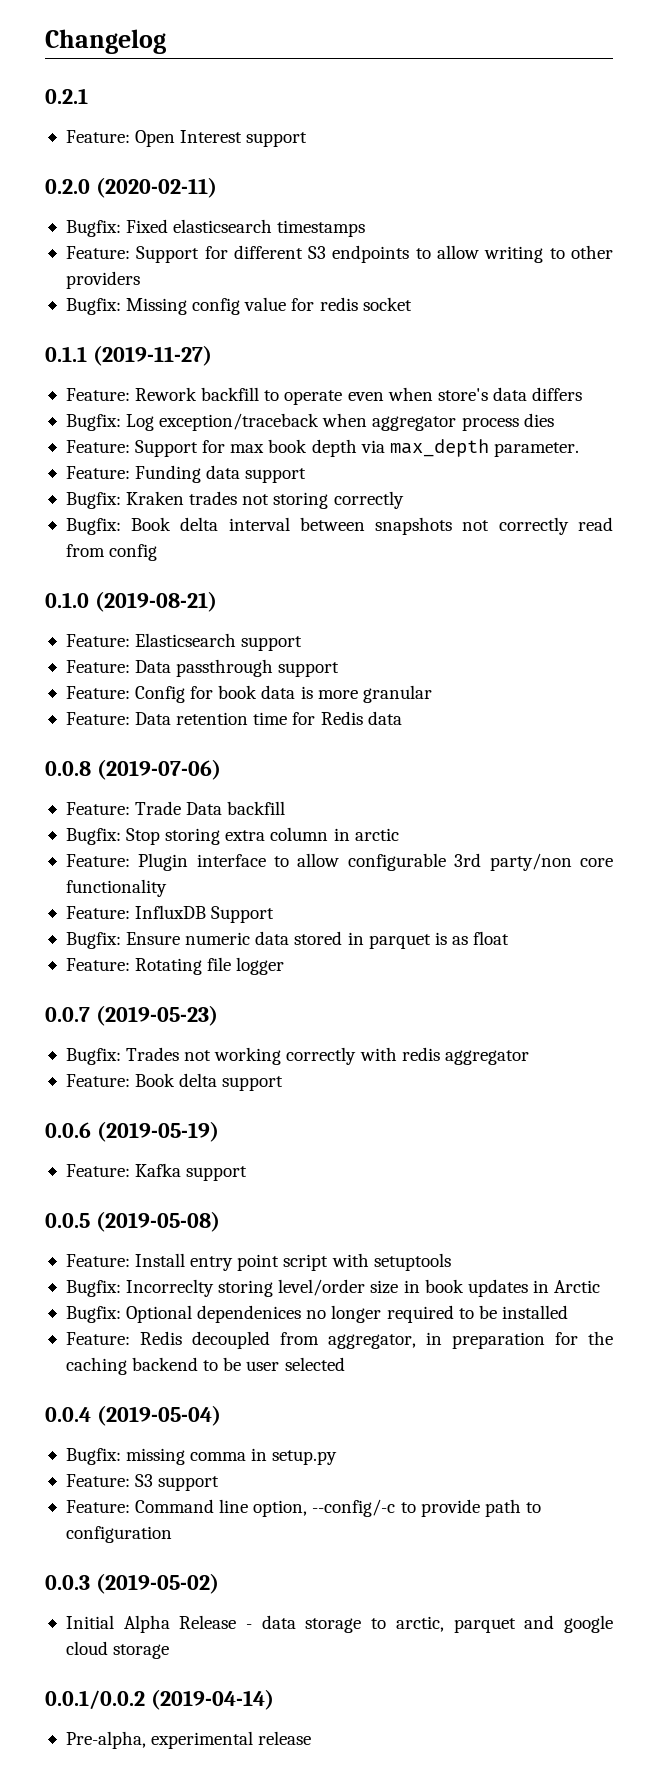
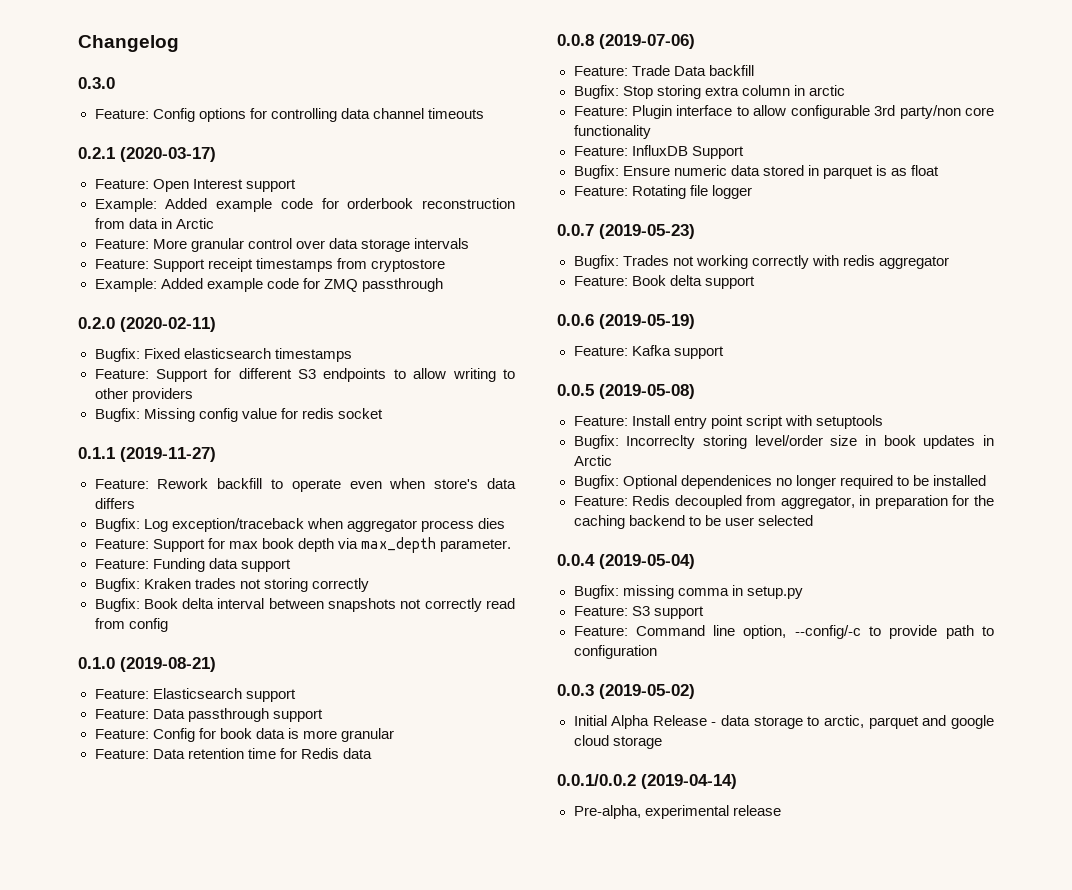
+ 0.3.0
+ Feature: Config options for controlling data channel timeouts
- 0.2.1
+ 0.2.1 (2020-03-17)
+ Example: Added example code for orderbook reconstruction from data in Arctic
+ Feature: More granular control over data storage intervals
+ Feature: Support receipt timestamps from cryptostore
+ Example: Added example code for ZMQ passthrough

